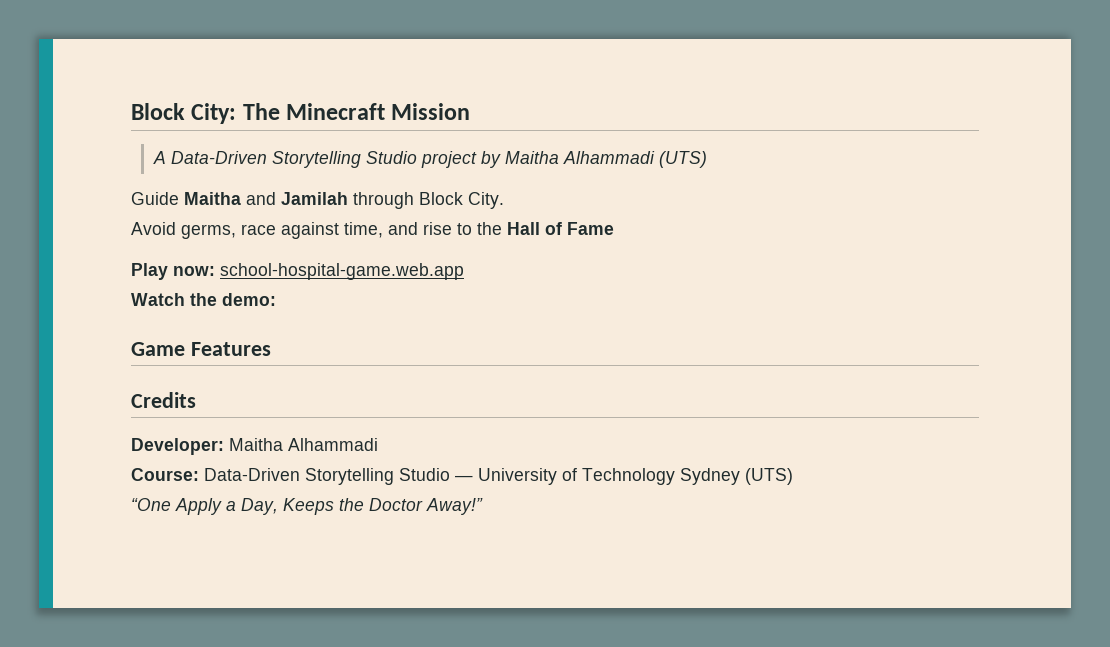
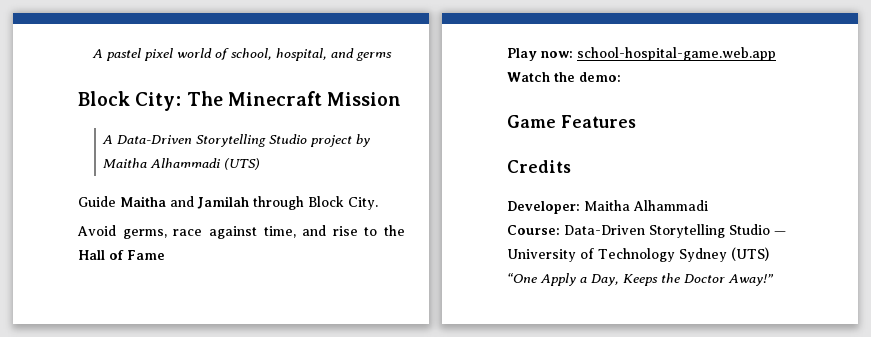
+ A pastel pixel world of school, hospital, and germs

